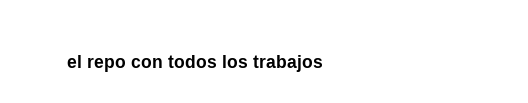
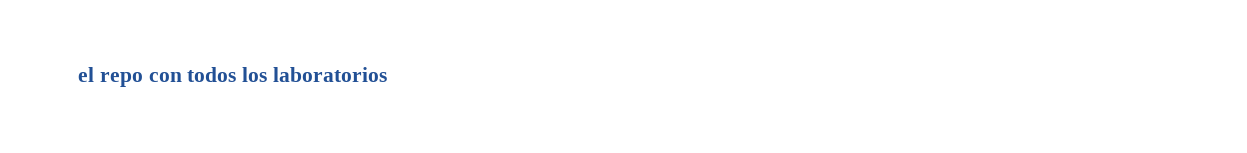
- el repo con todos los trabajos
+ el repo con todos los laboratorios

